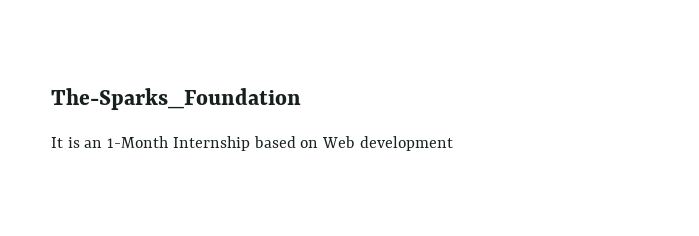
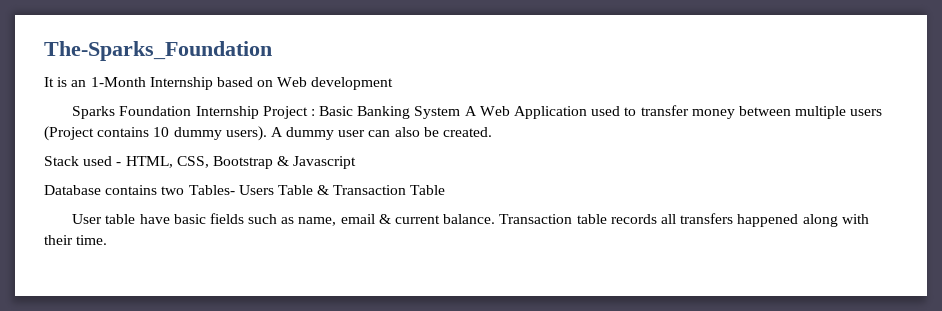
+ Sparks Foundation Internship Project : Basic Banking System A Web Application used to transfer money between multiple users (Project contains 10 dummy users). A dummy user can also be created.
+ Stack used - HTML, CSS, Bootstrap & Javascript
+ Database contains two Tables- Users Table & Transaction Table
+ User table have basic fields such as name, email & current balance. Transaction table records all transfers happened along with their time.

